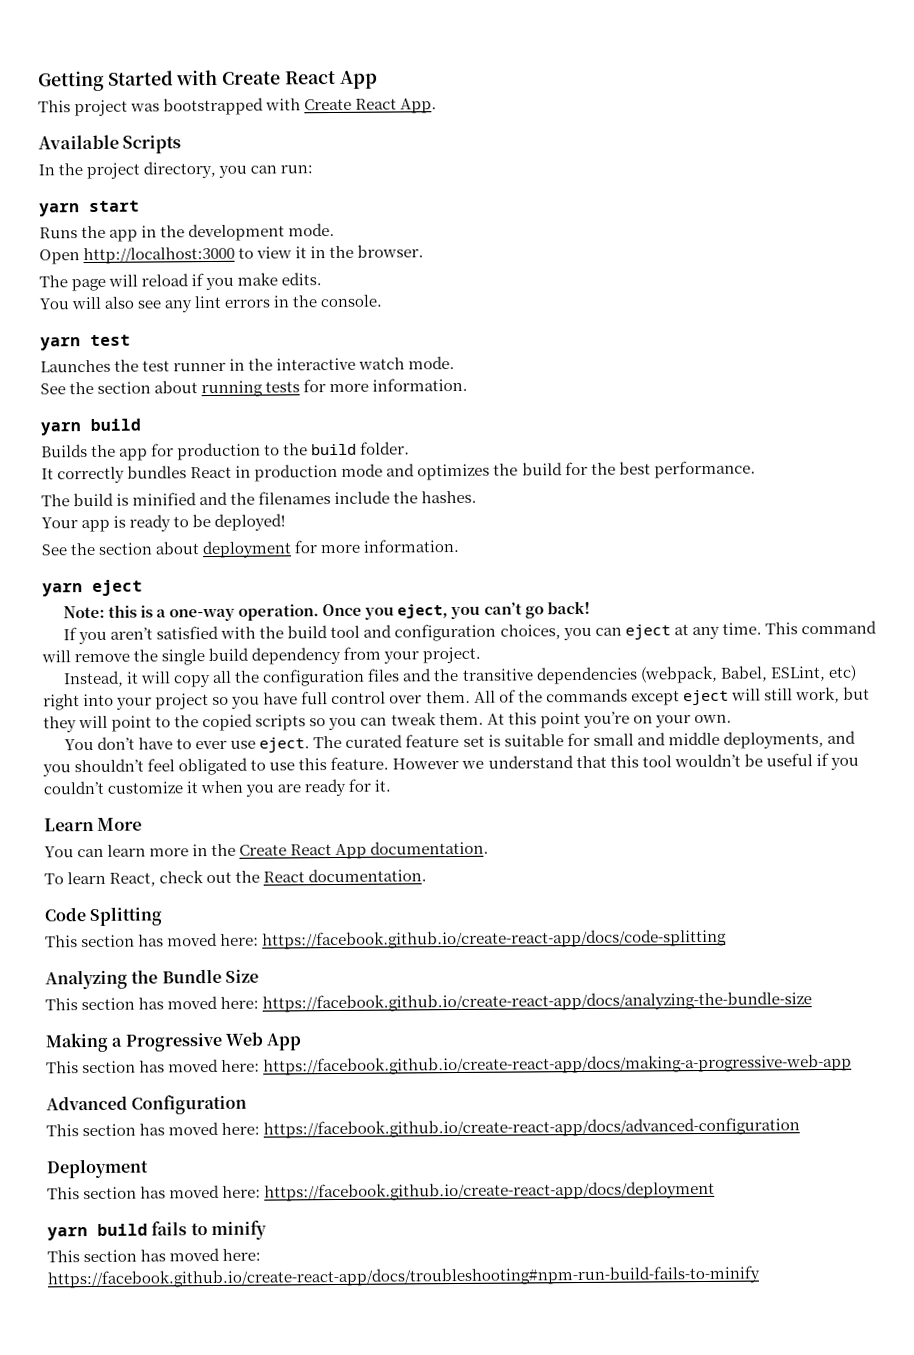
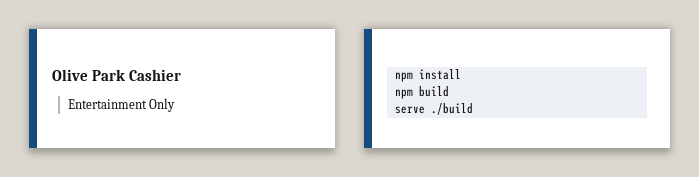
- Getting Started with Create React App
- This project was bootstrapped with Create React App.
- Available Scripts
- In the project directory, you can run:
- yarn start
- Runs the app in the development mode.
- Open http://localhost:3000 to view it in the browser.
- The page will reload if you make edits.
- You will also see any lint errors in the console.
- yarn test
- Launches the test runner in the interactive watch mode.
- See the section about running tests for more information.
- yarn build
- Builds the app for production to the build folder.
- It correctly bundles React in production mode and optimizes the build for the best performance.
- The build is minified and the filenames include the hashes.
- Your app is ready to be deployed!
- See the section about deployment for more information.
- yarn eject
- Note: this is a one-way operation. Once you eject, you can’t go back!
- If you aren’t satisfied with the build tool and configuration choices, you can eject at any time. This command will remove the single build dependency from your project.
- Instead, it will copy all the configuration files and the transitive dependencies (webpack, Babel, ESLint, etc) right into your project so you have full control over them. All of the commands except eject will still work, but they will point to the copied scripts so you can tweak them. At this point you’re on your own.
- You don’t have to ever use eject. The curated feature set is suitable for small and middle deployments, and you shouldn’t feel obligated to use this feature. However we understand that this tool wouldn’t be useful if you couldn’t customize it when you are ready for it.
- Learn More
- You can learn more in the Create React App documentation.
- To learn React, check out the React documentation.
- Code Splitting
- This section has moved here: https://facebook.github.io/create-react-app/docs/code-splitting
- Analyzing the Bundle Size
- This section has moved here: https://facebook.github.io/create-react-app/docs/analyzing-the-bundle-size
- Making a Progressive Web App
- This section has moved here: https://facebook.github.io/create-react-app/docs/making-a-progressive-web-app
- Advanced Configuration
- This section has moved here: https://facebook.github.io/create-react-app/docs/advanced-configuration
- Deployment
- This section has moved here: https://facebook.github.io/create-react-app/docs/deployment
- yarn build fails to minify
- This section has moved here: https://facebook.github.io/create-react-app/docs/troubleshooting#npm-run-build-fails-to-minify
+ Olive Park Cashier
+ Entertainment Only
+ npm install
+ npm build
+ serve ./build

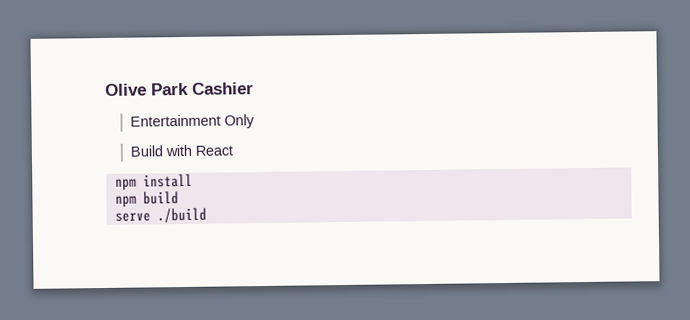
+ Build with React

